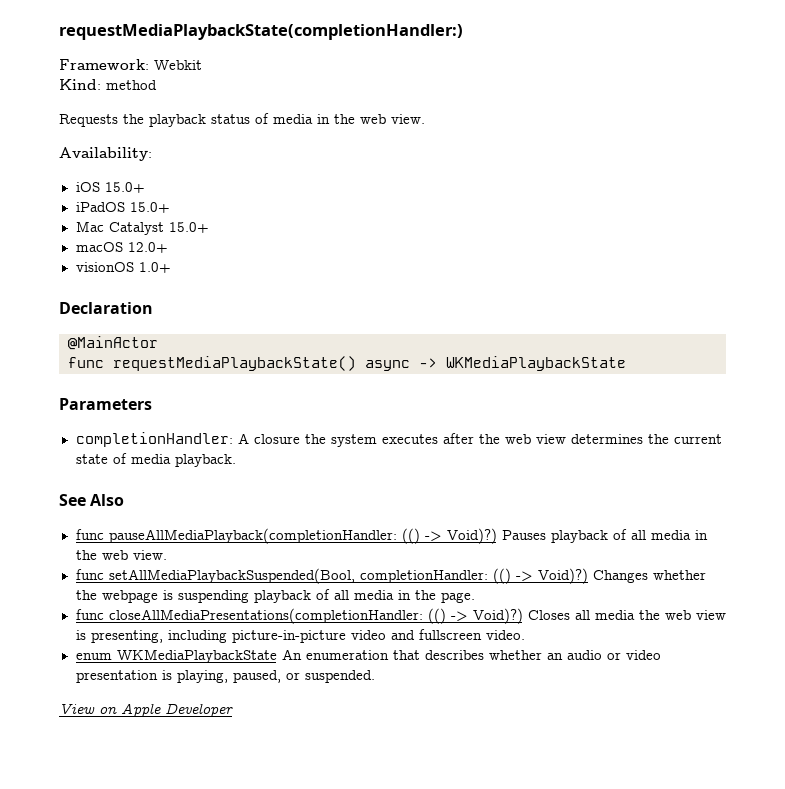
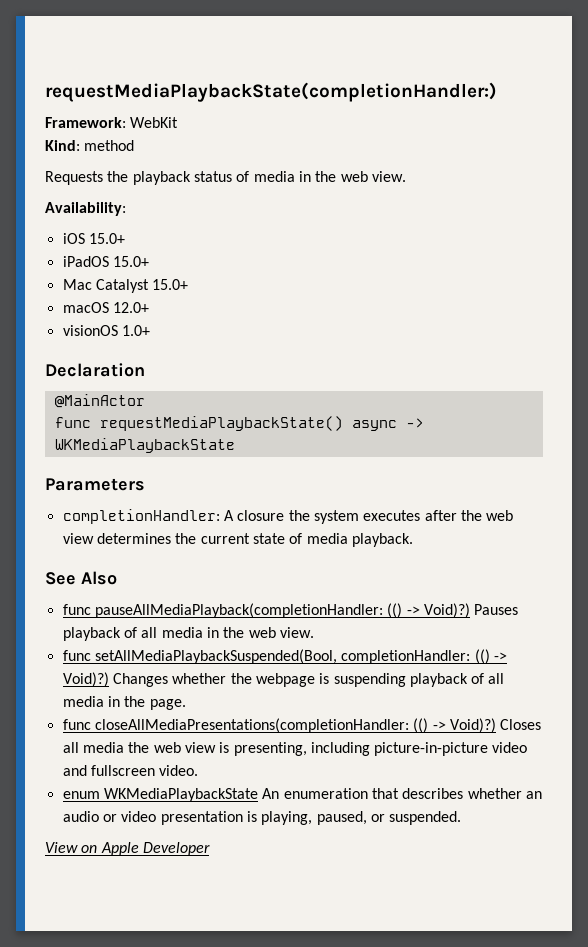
- Framework: Webkit
+ Framework: WebKit

